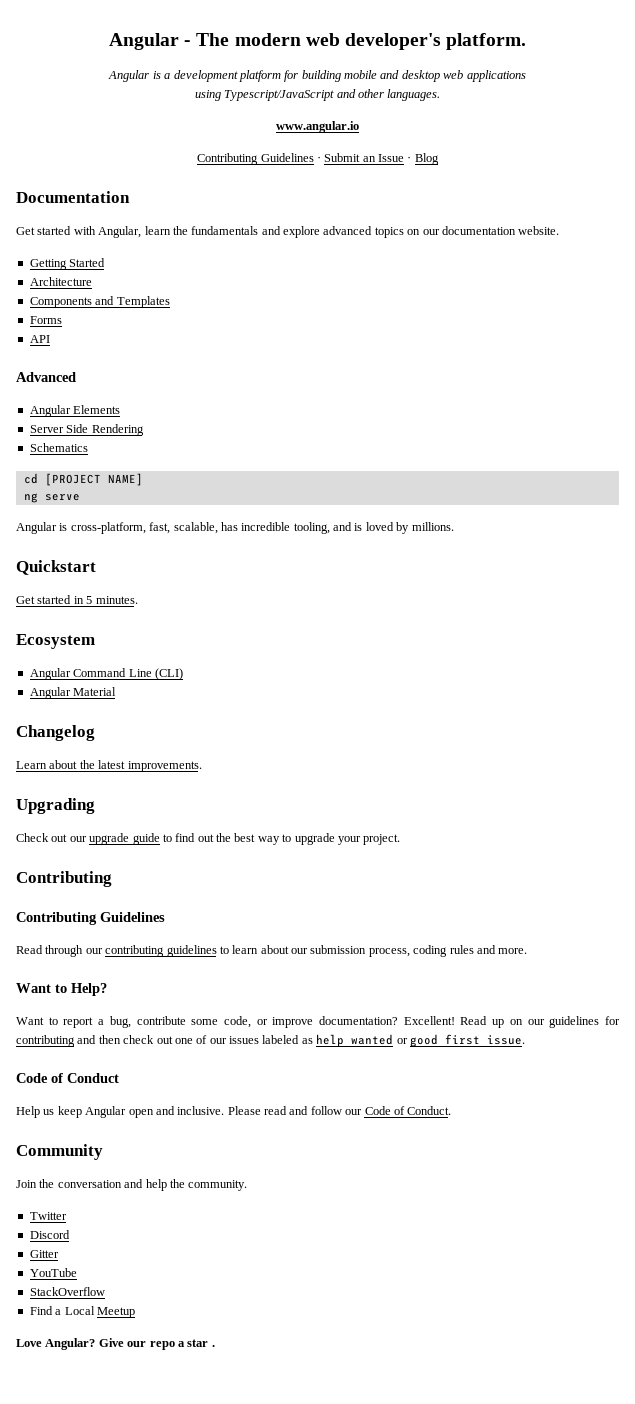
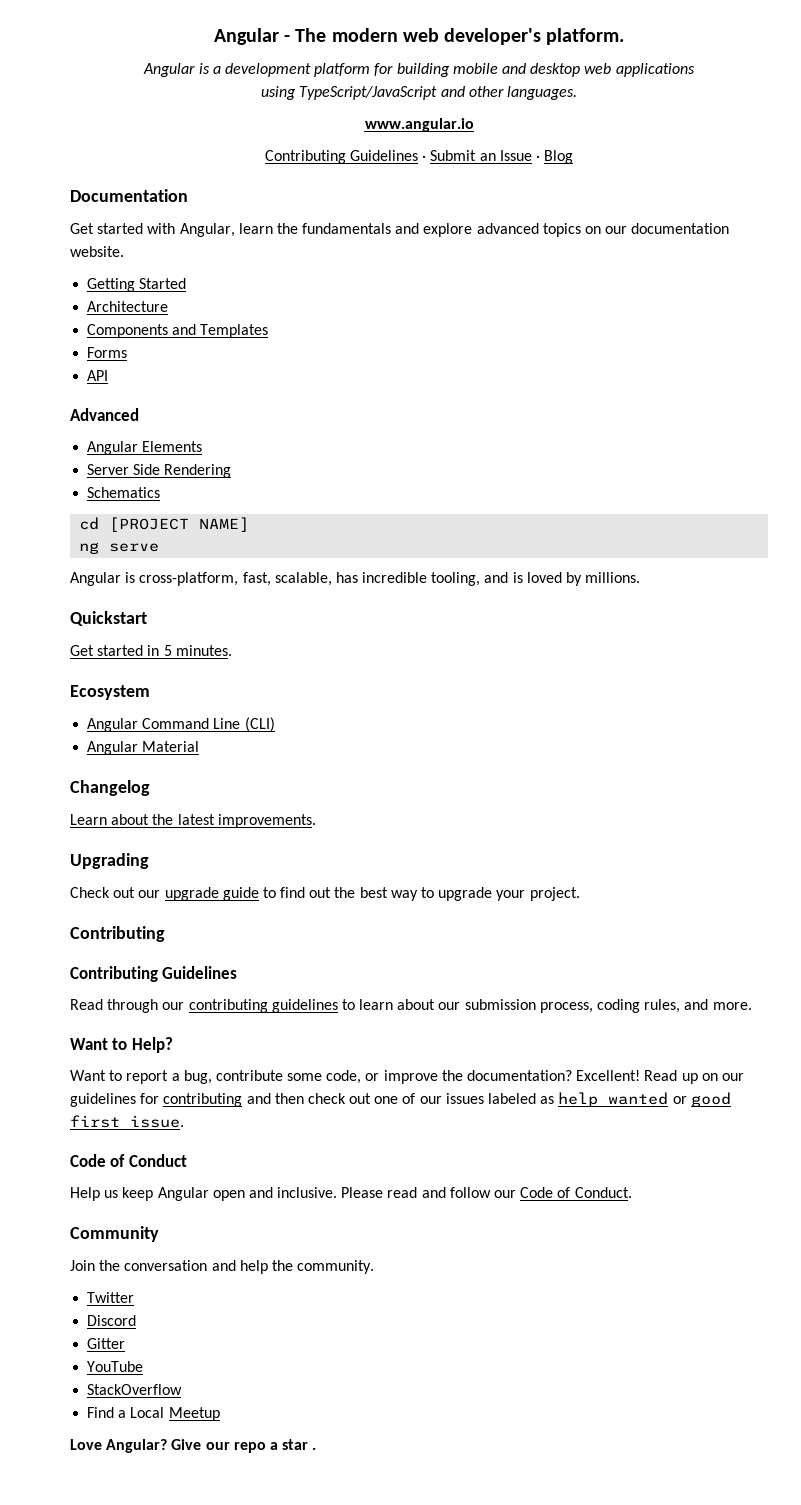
- using Typescript/JavaScript and other languages.
+ using TypeScript/JavaScript and other languages.
- Read through our contributing guidelines to learn about our submission process, coding rules and more.
+ Read through our contributing guidelines to learn about our submission process, coding rules, and more.
- Want to report a bug, contribute some code, or improve documentation?
+ Want to report a bug, contribute some code, or improve the documentation?

